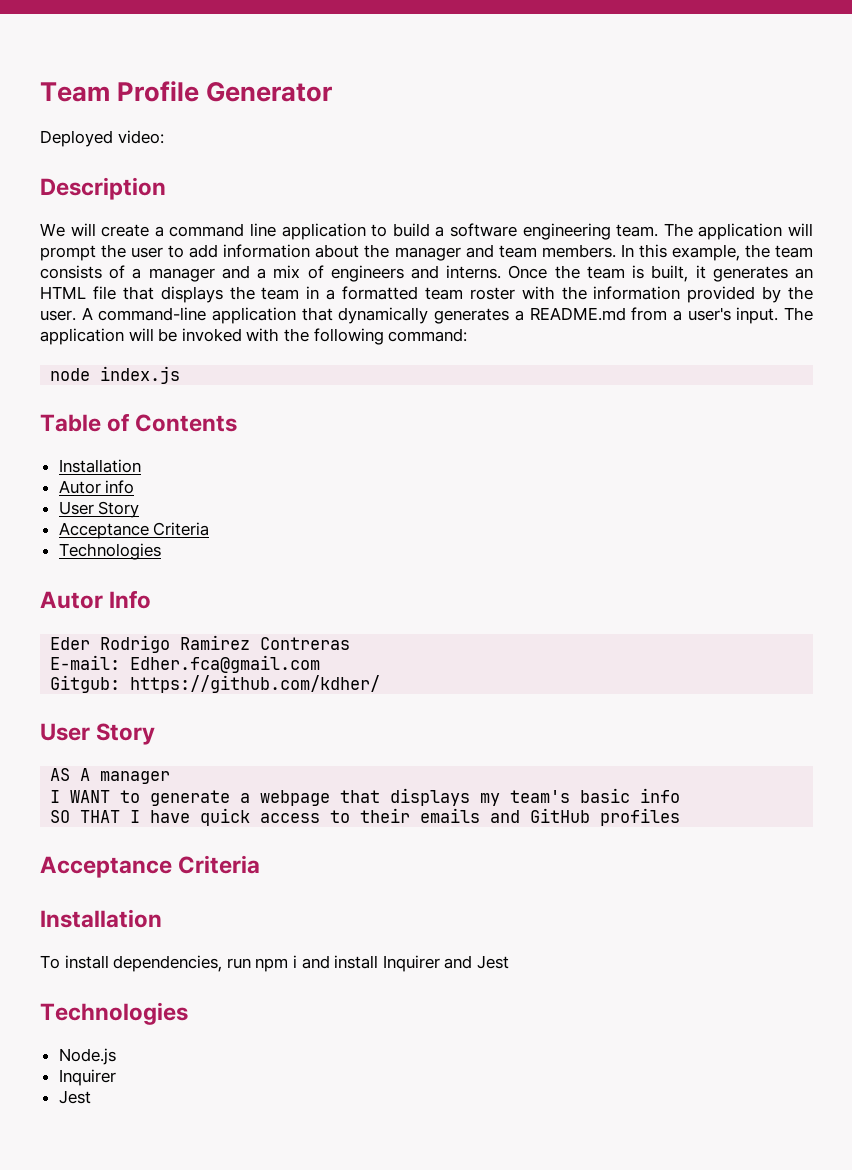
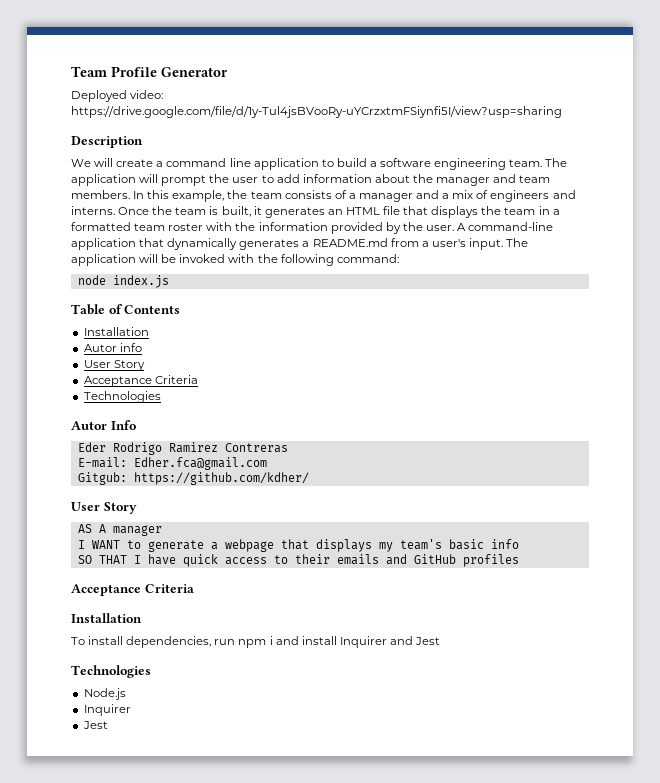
- Deployed video:
+ Deployed video: https://drive.google.com/file/d/1y-Tul4jsBVooRy-uYCrzxtmFSiynfi5I/view?usp=sharing

